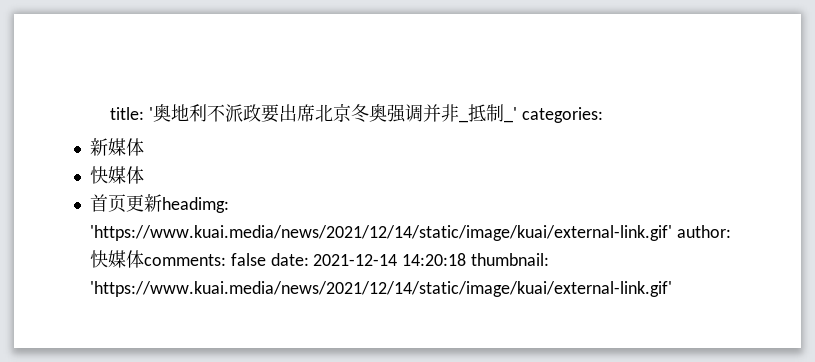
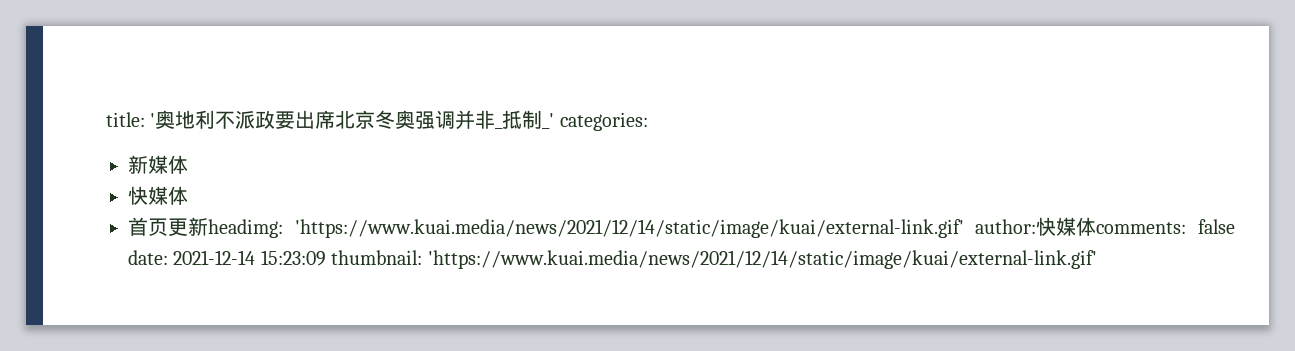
- 首页更新headimg: 'https://www.kuai.media/news/2021/12/14/static/image/kuai/external-link.gif' author:快媒体comments: false date: 2021-12-14 14:20:18 thumbnail: 'https://www.kuai.media/news/2021/12/14/static/image/kuai/external-link.gif'
+ 首页更新headimg: 'https://www.kuai.media/news/2021/12/14/static/image/kuai/external-link.gif' author:快媒体comments: false date: 2021-12-14 15:23:09 thumbnail: 'https://www.kuai.media/news/2021/12/14/static/image/kuai/external-link.gif'

